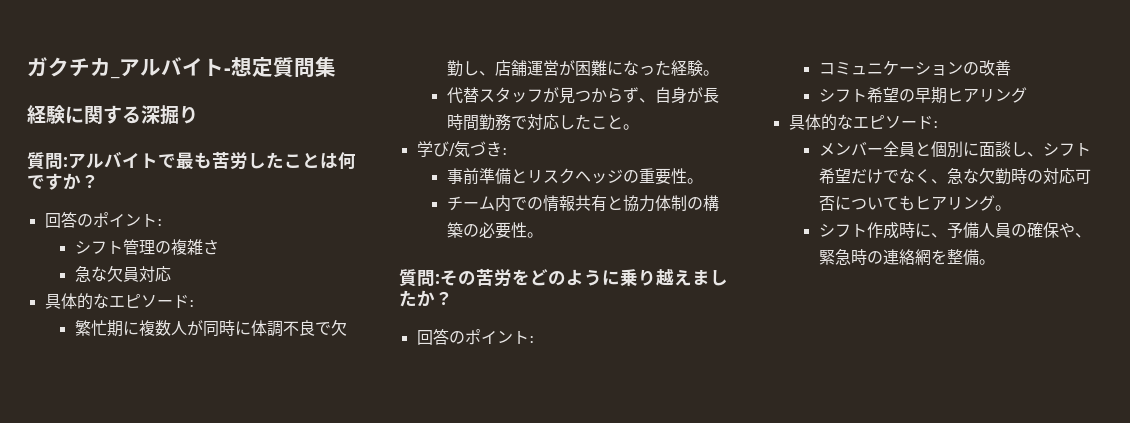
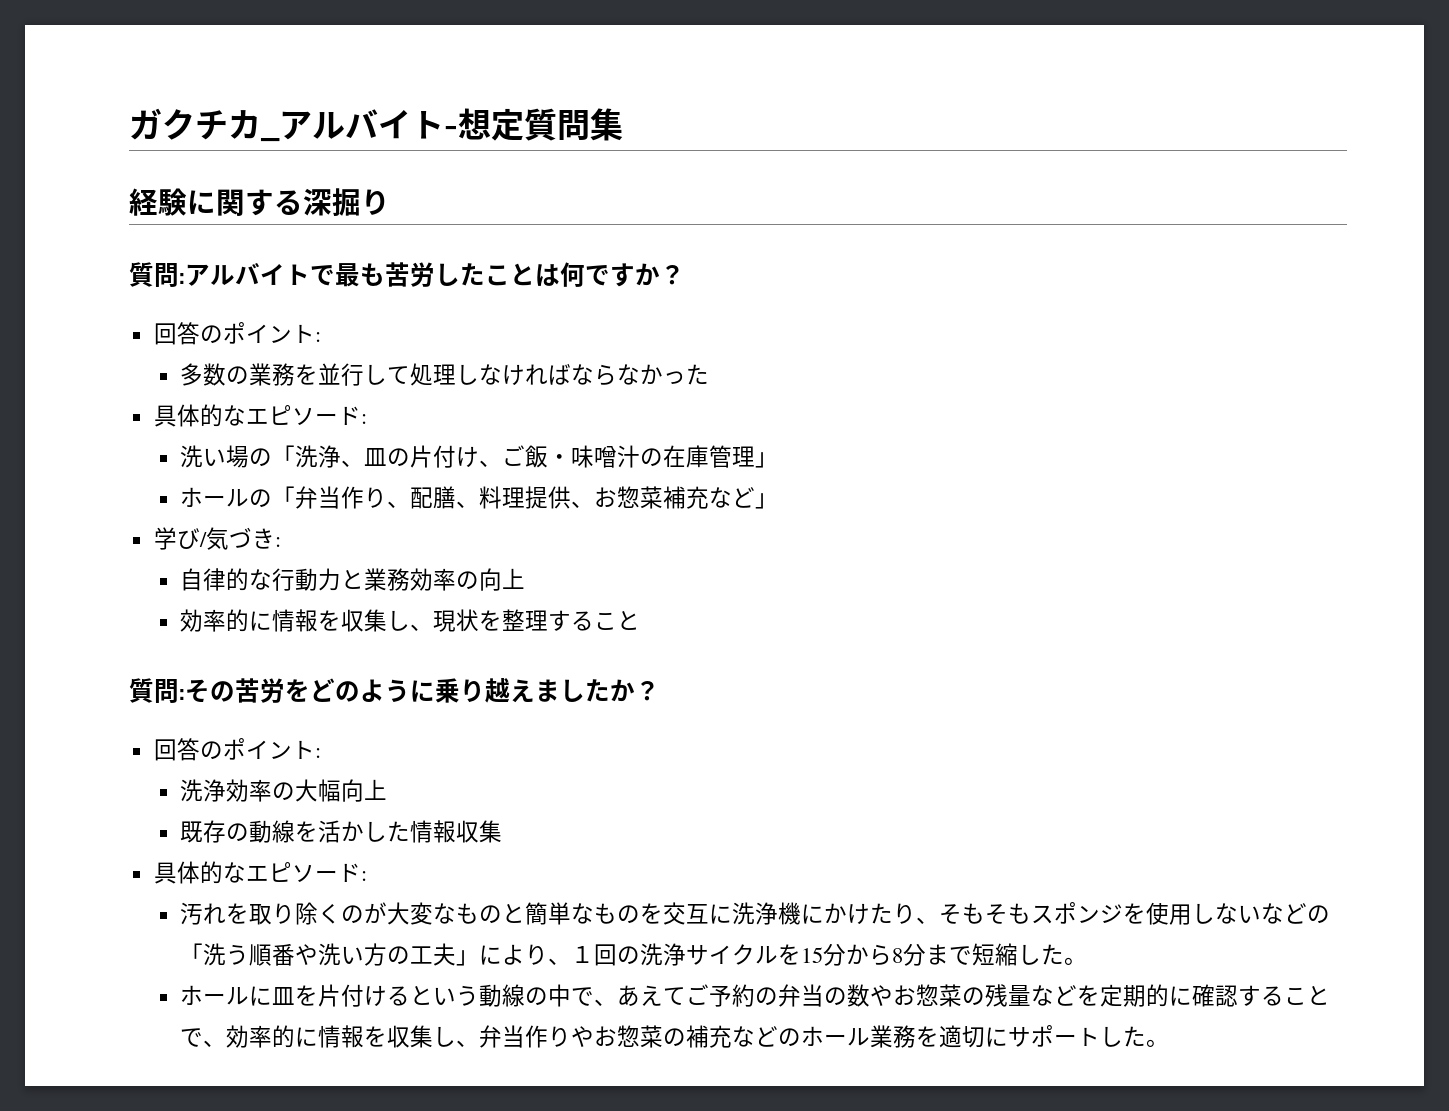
- シフト管理の複雑さ
- 急な欠員対応
+ 多数の業務を並行して処理しなければならなかった
  具体的なエピソード:
- 繁忙期に複数人が同時に体調不良で欠勤し、店舗運営が困難になった経験。
- 代替スタッフが見つからず、自身が長時間勤務で対応したこと。
+ 洗い場の「洗浄、皿の片付け、ご飯・味噌汁の在庫管理」
+ ホールの「弁当作り、配膳、料理提供、お惣菜補充など」
- 事前準備とリスクヘッジの重要性。
- チーム内での情報共有と協力体制の構築の必要性。
+ 自律的な行動力と業務効率の向上
+ 効率的に情報を収集し、現状を整理すること
- コミュニケーションの改善
- シフト希望の早期ヒアリング
+ 洗浄効率の大幅向上
+ 既存の動線を活かした情報収集
  具体的なエピソード:
- メンバー全員と個別に面談し、シフト希望だけでなく、急な欠勤時の対応可否についてもヒアリング。
- シフト作成時に、予備人員の確保や、緊急時の連絡網を整備。
+ 汚れを取り除くのが大変なものと簡単なものを交互に洗浄機にかけたり、そもそもスポンジを使用しないなどの「洗う順番や洗い方の工夫」により、１回の洗浄サイクルを15分から8分まで短縮した。
+ ホールに皿を片付けるという動線の中で、あえてご予約の弁当の数やお惣菜の残量などを定期的に確認することで、効率的に情報を収集し、弁当作りやお惣菜の補充などのホール業務を適切にサポートした。

